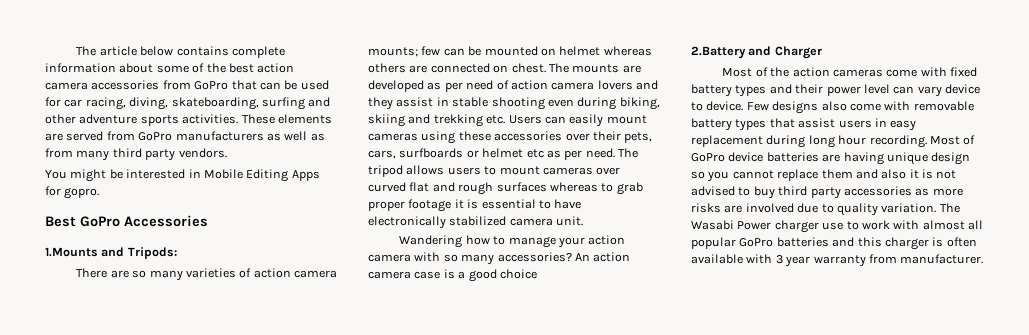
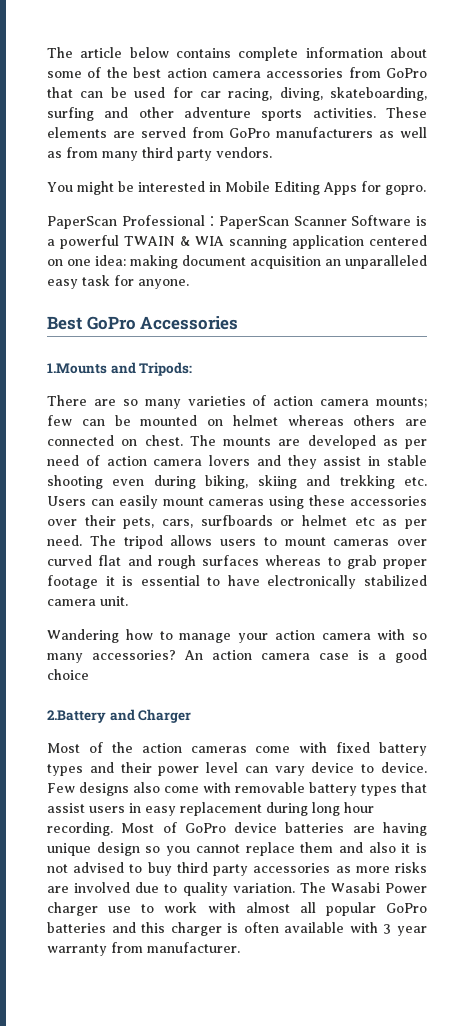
+ PaperScan Professional：PaperScan Scanner Software is a powerful TWAIN & WIA scanning application centered on one idea: making document acquisition an unparalleled easy task for anyone.

